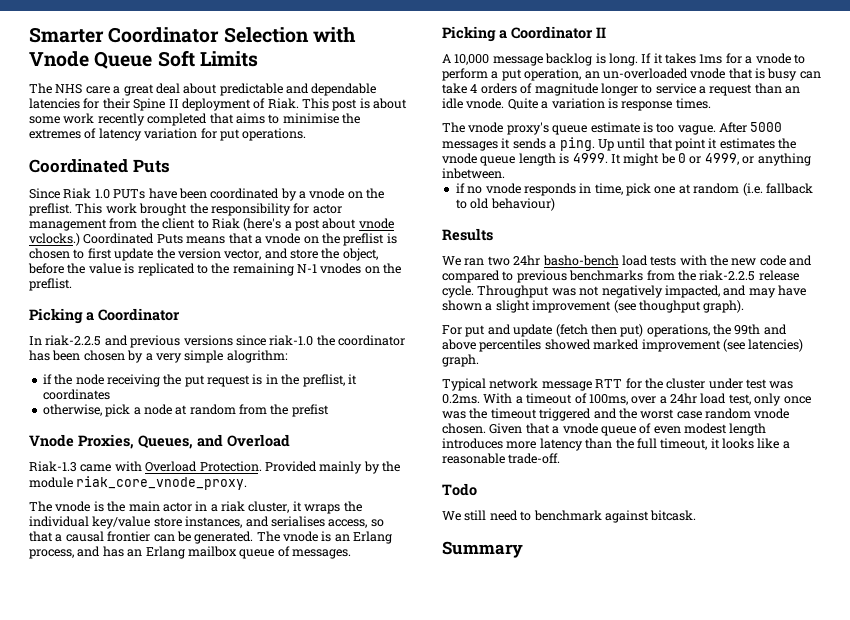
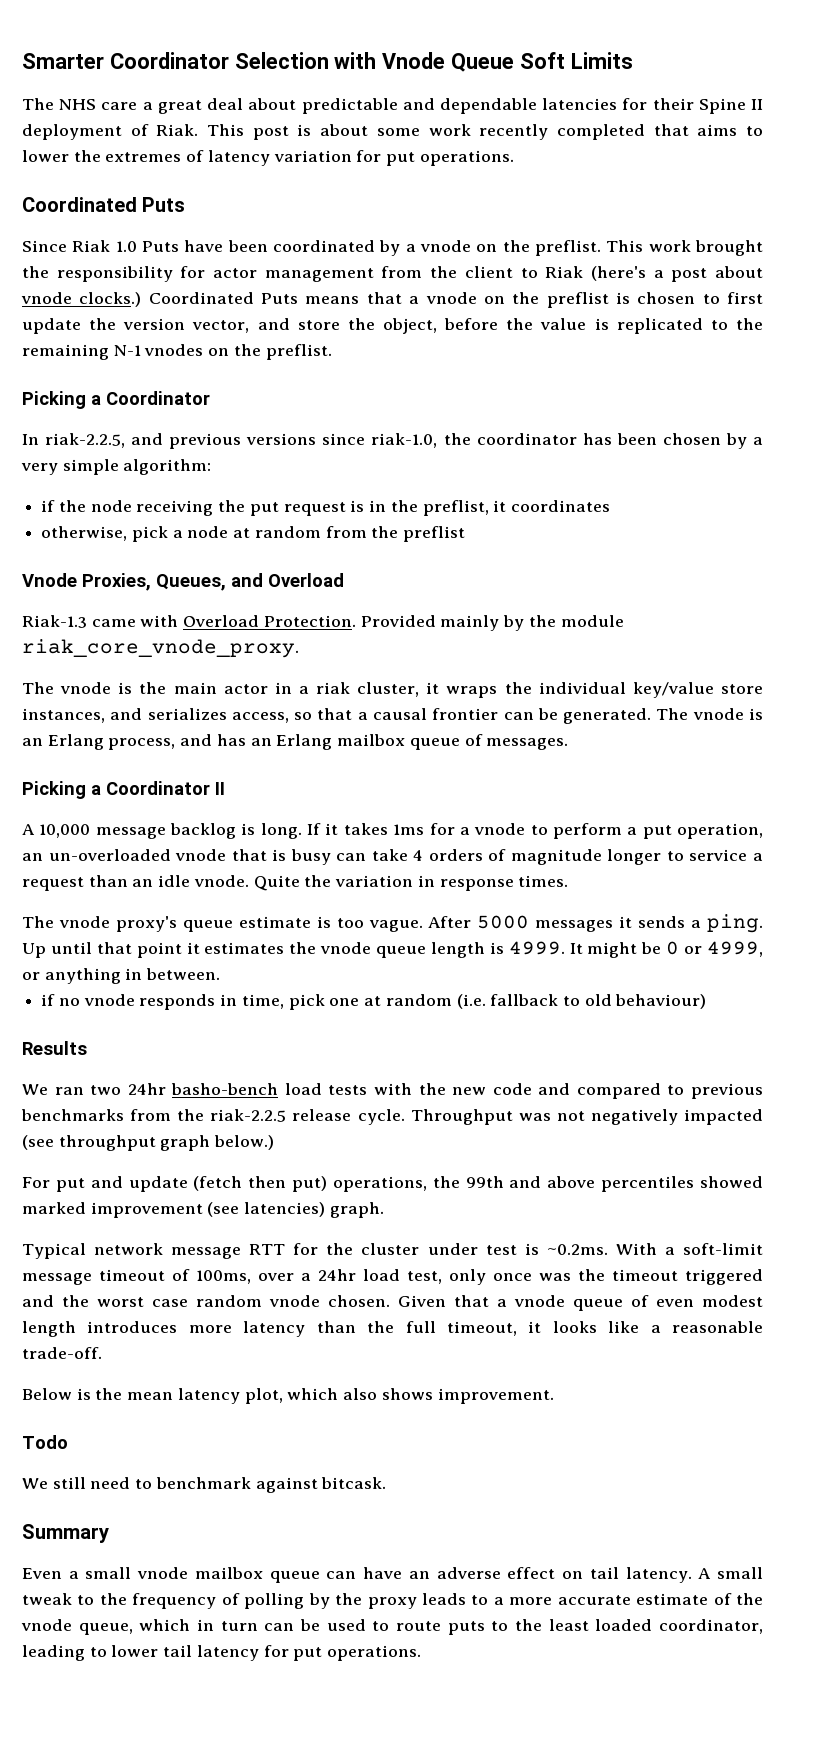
- This post is about some work recently completed that aims to minimise the extremes of latency variation for put operations.
+ This post is about some work recently completed that aims to lower the extremes of latency variation for put operations.
- Since Riak 1.0 PUTs have been coordinated by a vnode on the preflist.
+ Since Riak 1.0 Puts have been coordinated by a vnode on the preflist.
- This work brought the responsibility for actor management from the client to Riak (here's a post about vnode vclocks.)
+ This work brought the responsibility for actor management from the client to Riak (here's a post about vnode clocks.)
- In riak-2.2.5 and previous versions since riak-1.0 the coordinator has been chosen by a very simple alogrithm:
+ In riak-2.2.5, and previous versions since riak-1.0, the coordinator has been chosen by a very simple algorithm:
- otherwise, pick a node at random from the prefist
+ otherwise, pick a node at random from the preflist
- The vnode is the main actor in a riak cluster, it wraps the individual key/value store instances, and serialises access, so that a causal frontier can be generated.
+ The vnode is the main actor in a riak cluster, it wraps the individual key/value store instances, and serializes access, so that a causal frontier can be generated.
- Quite a variation is response times.
+ Quite the variation in response times.
- It might be 0 or 4999, or anything inbetween.
+ It might be 0 or 4999, or anything in between.
- Throughput was not negatively impacted, and may have shown a slight improvement (see thoughput graph).
+ Throughput was not negatively impacted (see throughput graph below.)
- Typical network message RTT for the cluster under test was 0.2ms. With a timeout of 100ms, over a 24hr load test, only once was the timeout triggered and the worst case random vnode chosen.
+ Typical network message RTT for the cluster under test is ~0.2ms. With a soft-limit message timeout of 100ms, over a 24hr load test, only once was the timeout triggered and the worst case random vnode chosen.
+ Below is the mean latency plot, which also shows improvement.
+ Even a small vnode mailbox queue can have an adverse effect on tail latency. A small tweak to the frequency of polling by the proxy leads to a more accurate estimate of the vnode queue, which in turn can be used to route puts to the least loaded coordinator, leading to lower tail latency for put operations.

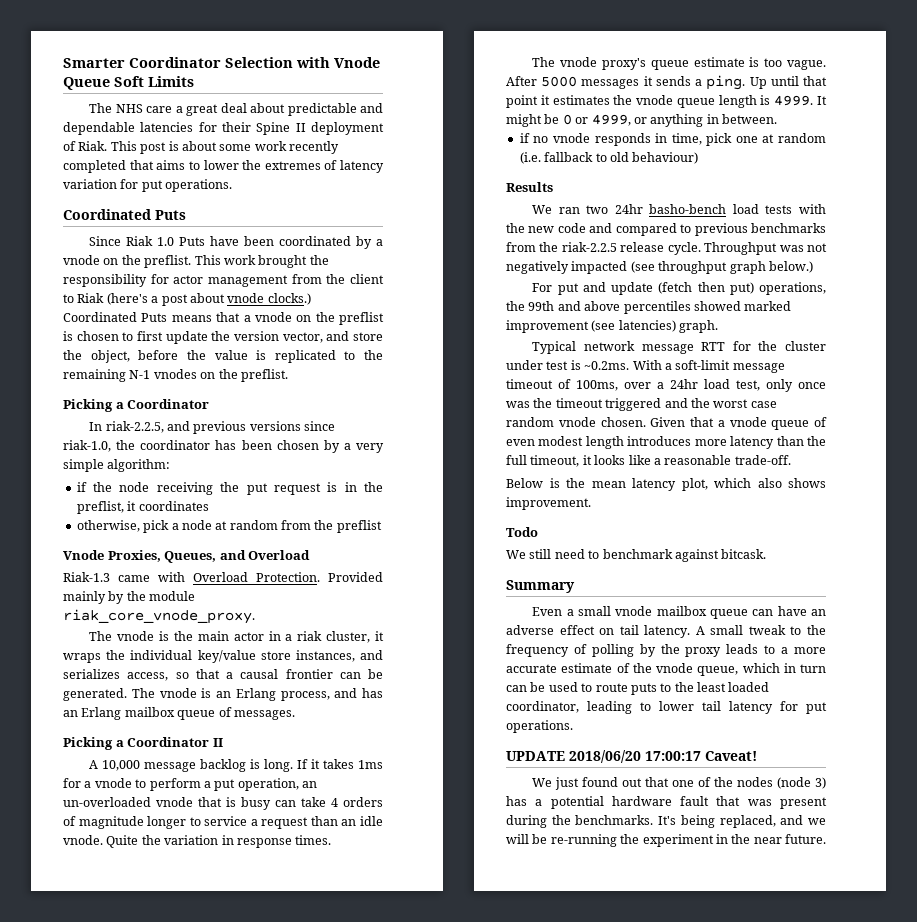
+ UPDATE 2018/06/20 17:00:17 Caveat!
+ We just found out that one of the nodes (node 3) has a potential hardware fault that was present during the benchmarks. It's being replaced, and we will be re-running the experiment in the near future.

